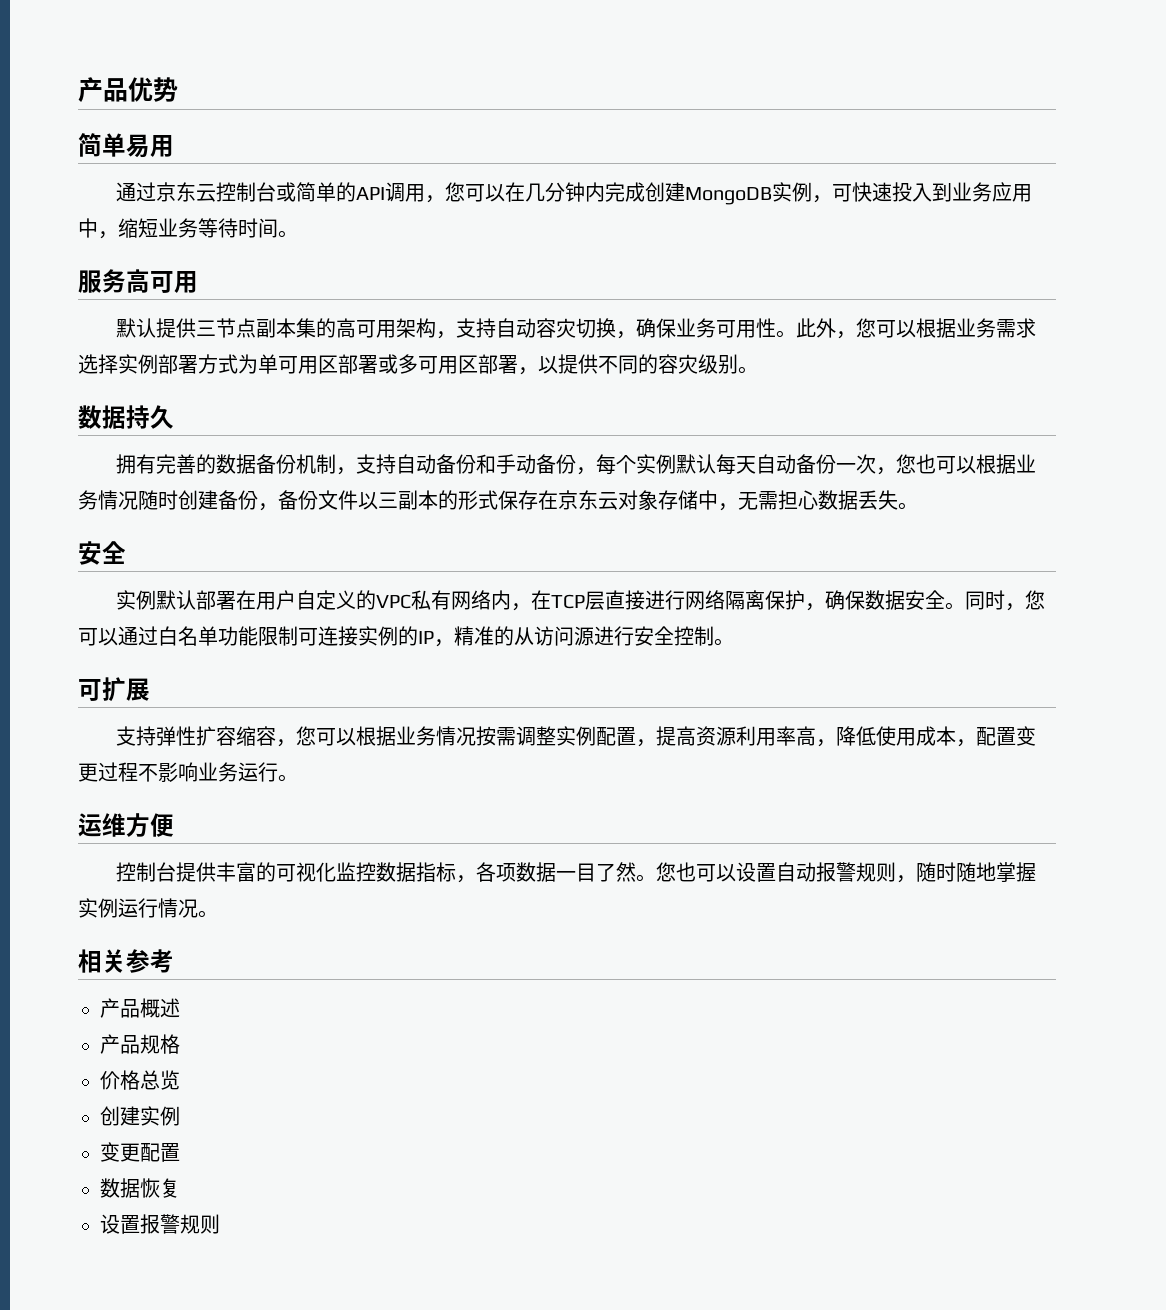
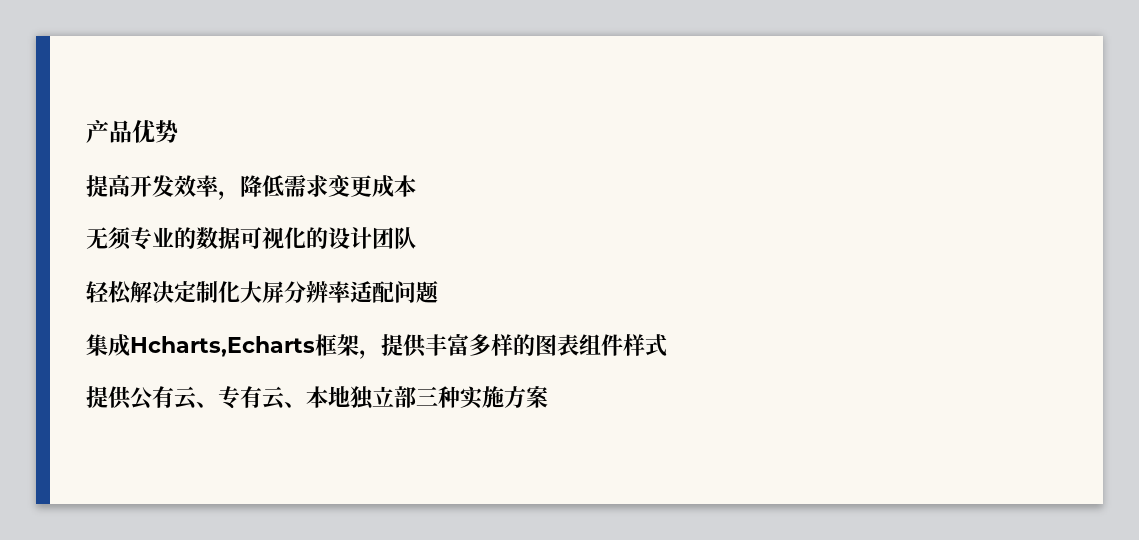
- 简单易用
- 通过京东云控制台或简单的API调用，您可以在几分钟内完成创建MongoDB实例，可快速投入到业务应用中，缩短业务等待时间。
- 服务高可用
- 默认提供三节点副本集的高可用架构，支持自动容灾切换，确保业务可用性。此外，您可以根据业务需求选择实例部署方式为单可用区部署或多可用区部署，以提供不同的容灾级别。
- 数据持久
- 拥有完善的数据备份机制，支持自动备份和手动备份，每个实例默认每天自动备份一次，您也可以根据业务情况随时创建备份，备份文件以三副本的形式保存在京东云对象存储中，无需担心数据丢失。
- 安全
- 实例默认部署在用户自定义的VPC私有网络内，在TCP层直接进行网络隔离保护，确保数据安全。同时，您可以通过白名单功能限制可连接实例的IP，精准的从访问源进行安全控制。
- 可扩展
- 支持弹性扩容缩容，您可以根据业务情况按需调整实例配置，提高资源利用率高，降低使用成本，配置变更过程不影响业务运行。
- 运维方便
- 控制台提供丰富的可视化监控数据指标，各项数据一目了然。您也可以设置自动报警规则，随时随地掌握实例运行情况。
- 相关参考
- 产品概述
- 产品规格
- 价格总览
- 创建实例
- 变更配置
- 数据恢复
- 设置报警规则
+ 提高开发效率，降低需求变更成本
+ 无须专业的数据可视化的设计团队
+ 轻松解决定制化大屏分辨率适配问题
+ 集成Hcharts,Echarts框架，提供丰富多样的图表组件样式
+ 提供公有云、专有云、本地独立部三种实施方案

